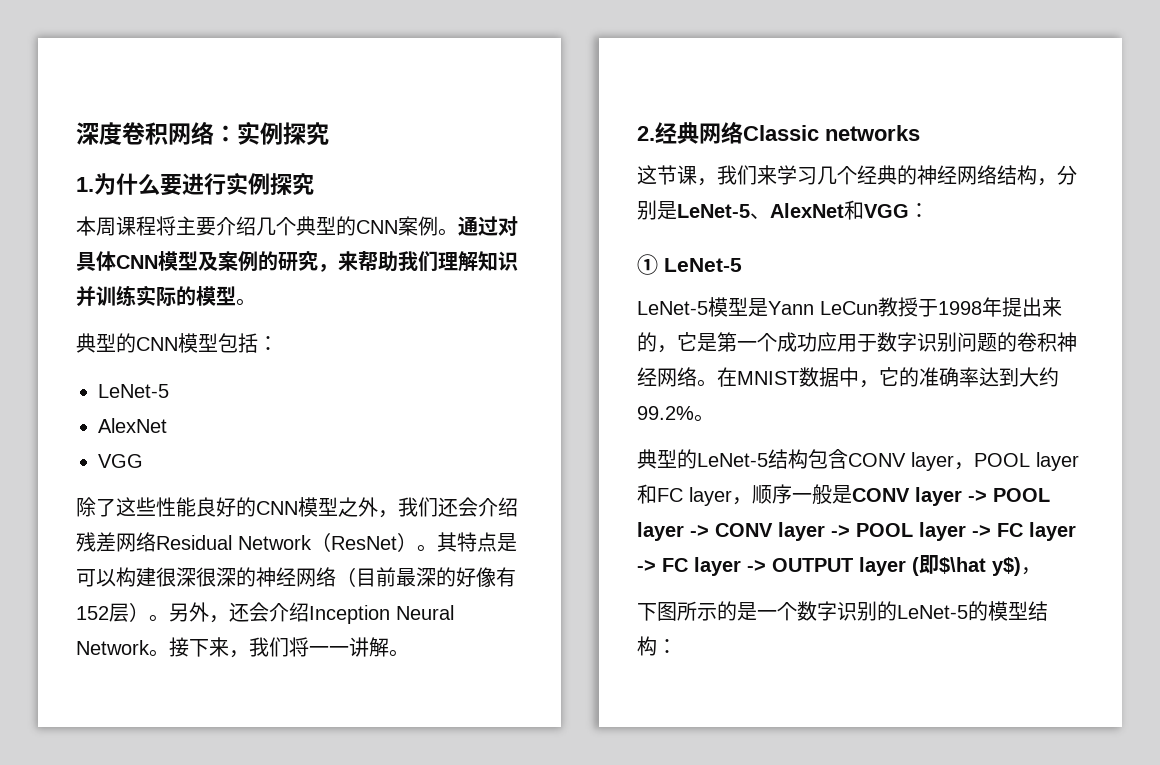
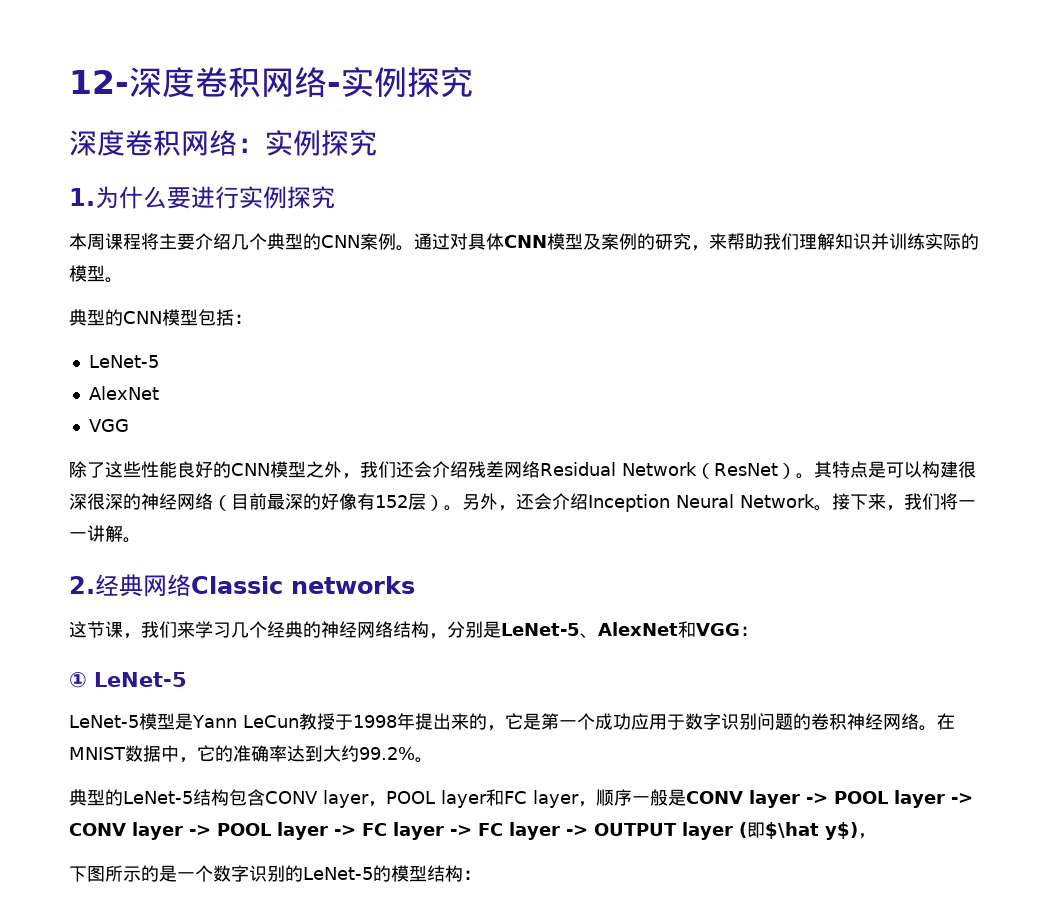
+ 12-深度卷积网络-实例探究

